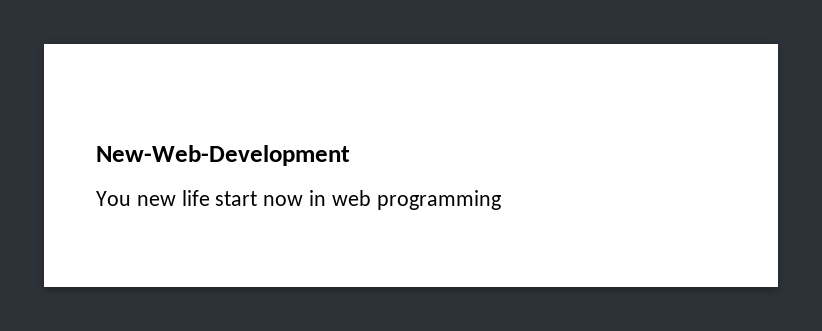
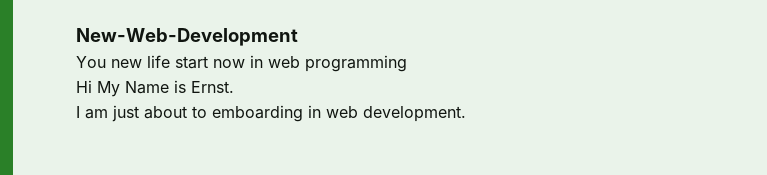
+ Hi My Name is Ernst.
+ I am just about to emboarding in web development.

